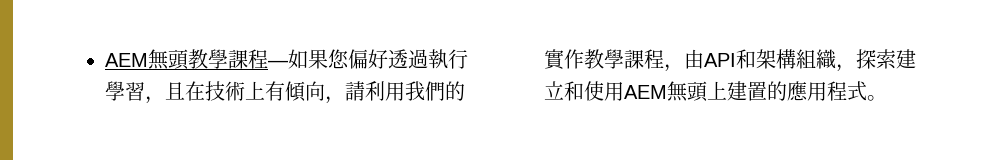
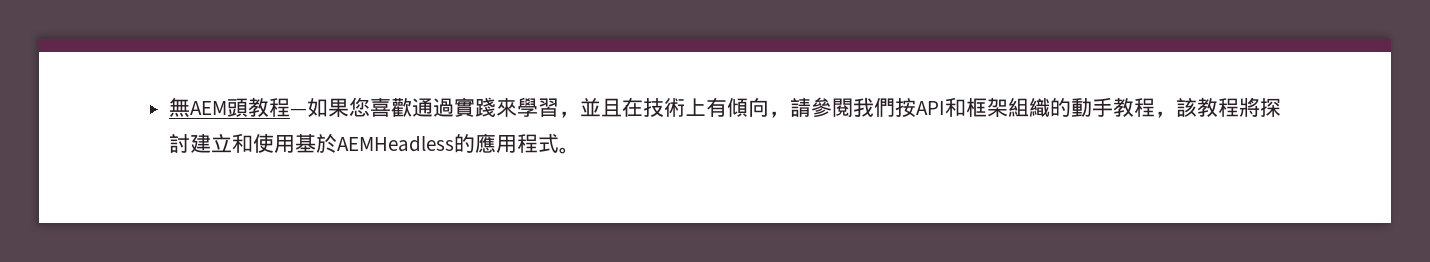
- AEM無頭教學課程—如果您偏好透過執行學習，且在技術上有傾向，請利用我們的實作教學課程，由API和架構組織，探索建立和使用AEM無頭上建置的應用程式。
+ 無AEM頭教程—如果您喜歡通過實踐來學習，並且在技術上有傾向，請參閱我們按API和框架組織的動手教程，該教程將探討建立和使用基於AEMHeadless的應用程式。

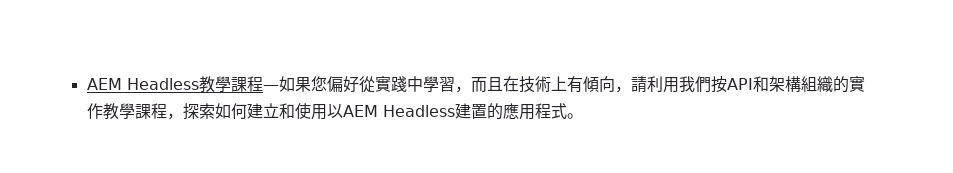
- 無AEM頭教程—如果您喜歡通過實踐來學習，並且在技術上有傾向，請參閱我們按API和框架組織的動手教程，該教程將探討建立和使用基於AEMHeadless的應用程式。
+ AEM Headless教學課程—如果您偏好從實踐中學習，而且在技術上有傾向，請利用我們按API和架構組織的實作教學課程，探索如何建立和使用以AEM Headless建置的應用程式。

